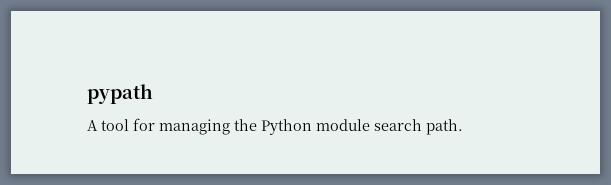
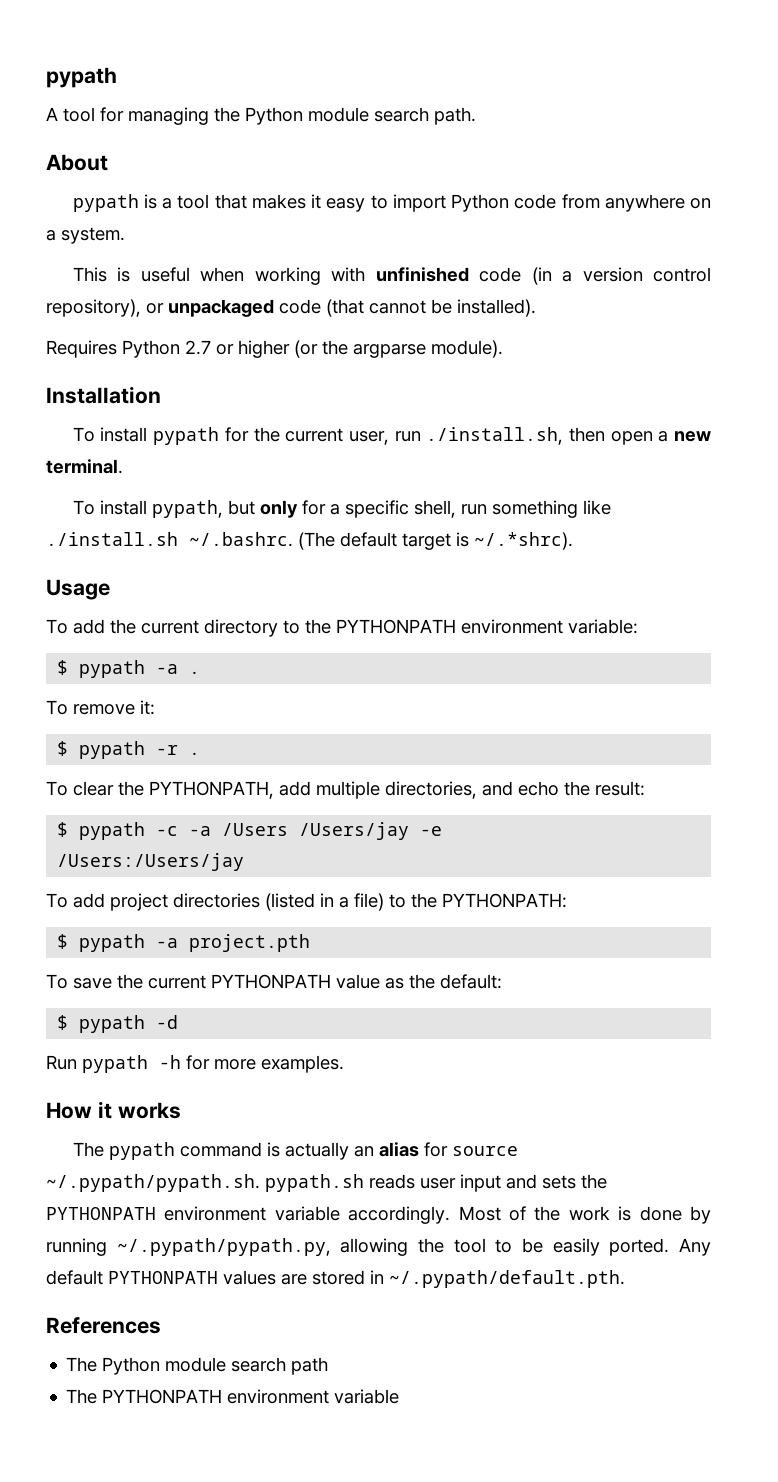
+ About
+ pypath is a tool that makes it easy to import Python code from anywhere on a system.
+ This is useful when working with unfinished code (in a version control repository), or unpackaged code (that cannot be installed).
+ Requires Python 2.7 or higher (or the argparse module).
+ Installation
+ To install pypath for the current user, run ./install.sh, then open a new terminal.
+ To install pypath, but only for a specific shell, run something like ./install.sh ~/.bashrc. (The default target is ~/.*shrc).
+ Usage
+ To add the current directory to the PYTHONPATH environment variable:
+ $ pypath -a .
+ To remove it:
+ $ pypath -r .
+ To clear the PYTHONPATH, add multiple directories, and echo the result:
+ $ pypath -c -a /Users /Users/jay -e
+ /Users:/Users/jay
+ To add project directories (listed in a file) to the PYTHONPATH:
+ $ pypath -a project.pth
+ To save the current PYTHONPATH value as the default:
+ $ pypath -d
+ Run pypath -h for more examples.
+ How it works
+ The pypath command is actually an alias for source ~/.pypath/pypath.sh. pypath.sh reads user input and sets the PYTHONPATH environment variable accordingly. Most of the work is done by running ~/.pypath/pypath.py, allowing the tool to be easily ported. Any default PYTHONPATH values are stored in ~/.pypath/default.pth.
+ References
+ The Python module search path
+ The PYTHONPATH environment variable

